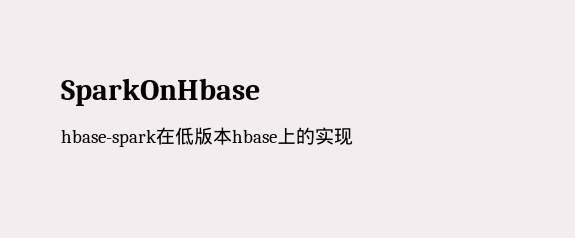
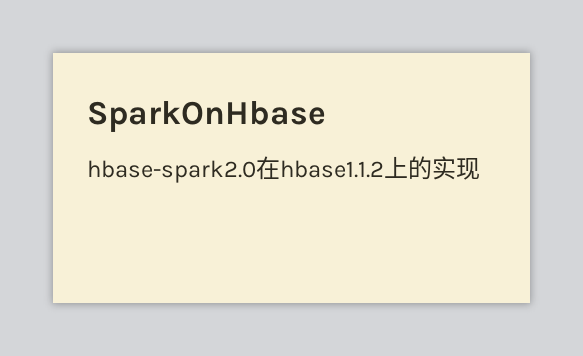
- hbase-spark在低版本hbase上的实现
+ hbase-spark2.0在hbase1.1.2上的实现

